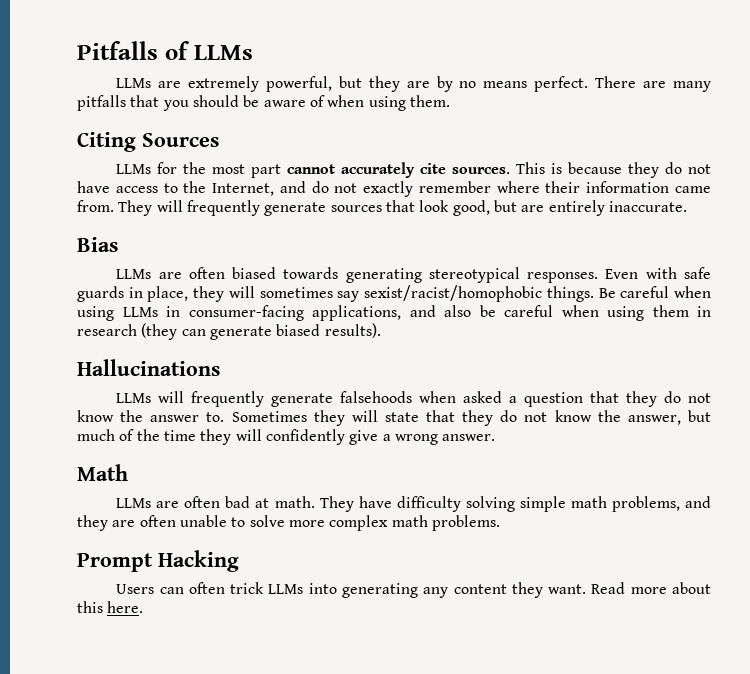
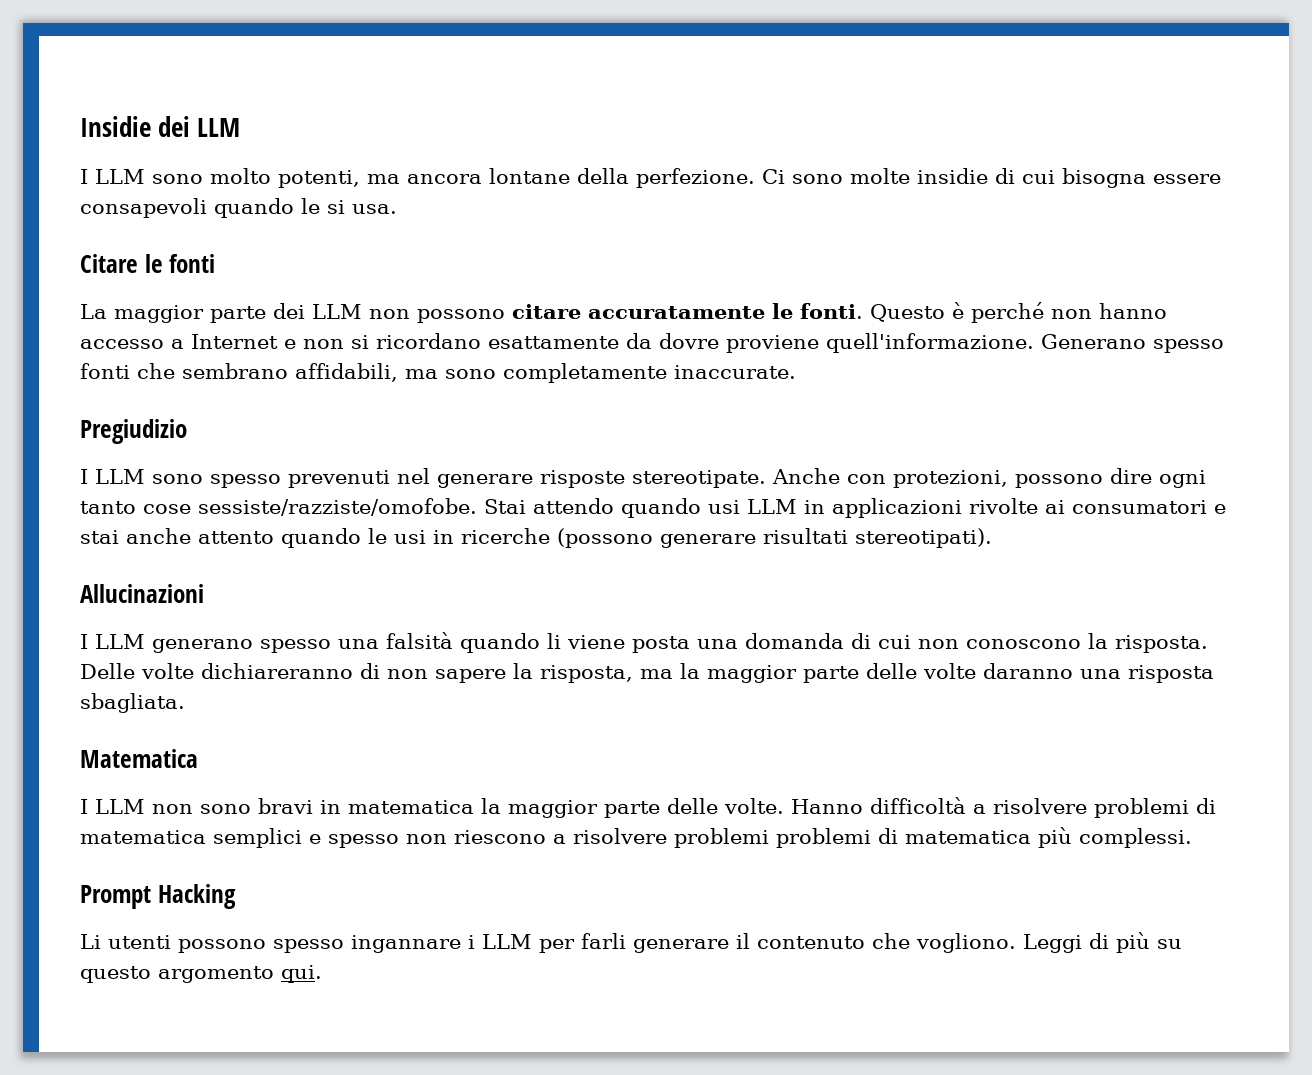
- Pitfalls of LLMs
- LLMs are extremely powerful, but they are by no means perfect. There are many pitfalls that you should be aware of when using them.
- Citing Sources
- LLMs for the most part cannot accurately cite sources. This is because they do not have access to the Internet, and do not exactly remember where their information came from. They will frequently generate sources that look good, but are entirely inaccurate.
- Bias
- LLMs are often biased towards generating stereotypical responses. Even with safe guards in place, they will sometimes say sexist/racist/homophobic things. Be careful when using LLMs in consumer-facing applications, and also be careful when using them in research (they can generate biased results).
- Hallucinations
- LLMs will frequently generate falsehoods when asked a question that they do not know the answer to. Sometimes they will state that they do not know the answer, but much of the time they will confidently give a wrong answer.
- Math
- LLMs are often bad at math. They have difficulty solving simple math problems, and they are often unable to solve more complex math problems.
+ Insidie dei LLM
+ I LLM sono molto potenti, ma ancora lontane della perfezione. Ci sono molte insidie di cui bisogna essere consapevoli quando le si usa.
+ Citare le fonti
+ La maggior parte dei LLM non possono citare accuratamente le fonti. Questo è perché non hanno accesso a Internet e non si ricordano esattamente da dovre proviene quell'informazione. Generano spesso fonti che sembrano affidabili, ma sono completamente inaccurate.
+ Pregiudizio
+ I LLM sono spesso prevenuti nel generare risposte stereotipate. Anche con protezioni, possono dire ogni tanto cose sessiste/razziste/omofobe. Stai attendo quando usi LLM in applicazioni rivolte ai consumatori e stai anche attento quando le usi in ricerche (possono generare risultati stereotipati).
+ Allucinazioni
+ I LLM generano spesso una falsità quando li viene posta una domanda di cui non conoscono la risposta. Delle volte dichiareranno di non sapere la risposta, ma la maggior parte delle volte daranno una risposta sbagliata.
+ Matematica
+ I LLM non sono bravi in matematica la maggior parte delle volte. Hanno difficoltà a risolvere problemi di matematica semplici e spesso non riescono a risolvere problemi problemi di matematica più complessi.
  Prompt Hacking
- Users can often trick LLMs into generating any content they want. Read more about this here.
+ Li utenti possono spesso ingannare i LLM per farli generare il contenuto che vogliono. Leggi di più su questo argomento qui.

